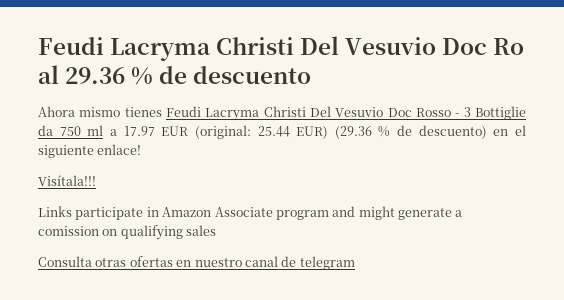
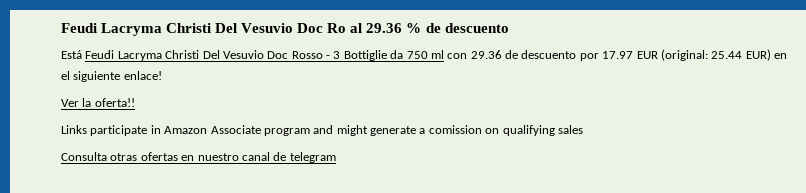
- Ahora mismo tienes Feudi Lacryma Christi Del Vesuvio Doc Rosso - 3 Bottiglie da 750 ml a 17.97 EUR (original: 25.44 EUR) (29.36 % de descuento) en el siguiente enlace!
+ Está Feudi Lacryma Christi Del Vesuvio Doc Rosso - 3 Bottiglie da 750 ml con 29.36 de descuento por 17.97 EUR (original: 25.44 EUR) en el siguiente enlace!
- Visítala!!!
+ Ver la oferta!!

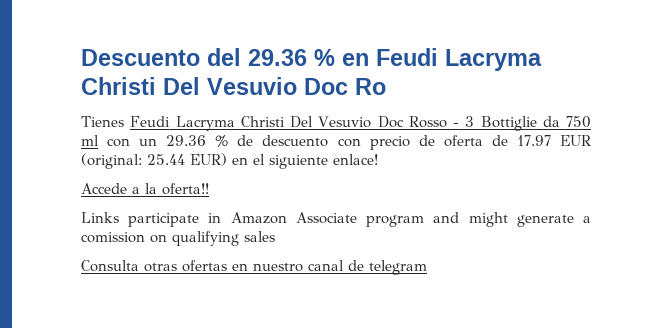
- Feudi Lacryma Christi Del Vesuvio Doc Ro al 29.36 % de descuento
- Está Feudi Lacryma Christi Del Vesuvio Doc Rosso - 3 Bottiglie da 750 ml con 29.36 de descuento por 17.97 EUR (original: 25.44 EUR) en el siguiente enlace!
+ Descuento del 29.36 % en Feudi Lacryma Christi Del Vesuvio Doc Ro
+ Tienes Feudi Lacryma Christi Del Vesuvio Doc Rosso - 3 Bottiglie da 750 ml con un 29.36 % de descuento con precio de oferta de 17.97 EUR (original: 25.44 EUR) en el siguiente enlace!
- Ver la oferta!!
+ Accede a la oferta!!

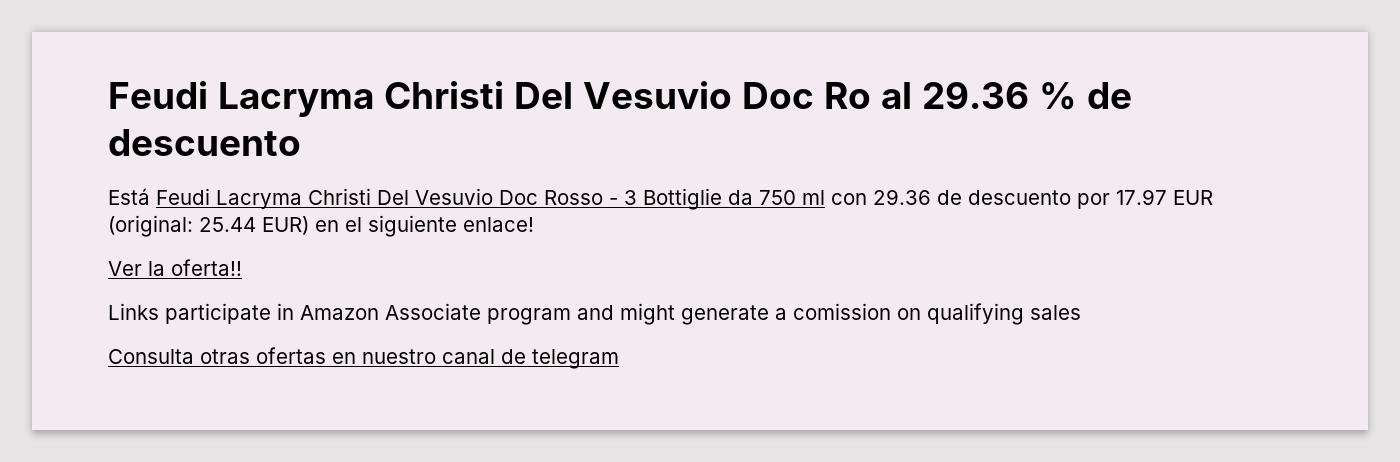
- Descuento del 29.36 % en Feudi Lacryma Christi Del Vesuvio Doc Ro
- Tienes Feudi Lacryma Christi Del Vesuvio Doc Rosso - 3 Bottiglie da 750 ml con un 29.36 % de descuento con precio de oferta de 17.97 EUR (original: 25.44 EUR) en el siguiente enlace!
+ Feudi Lacryma Christi Del Vesuvio Doc Ro al 29.36 % de descuento
+ Está Feudi Lacryma Christi Del Vesuvio Doc Rosso - 3 Bottiglie da 750 ml con 29.36 de descuento por 17.97 EUR (original: 25.44 EUR) en el siguiente enlace!
- Accede a la oferta!!
+ Ver la oferta!!

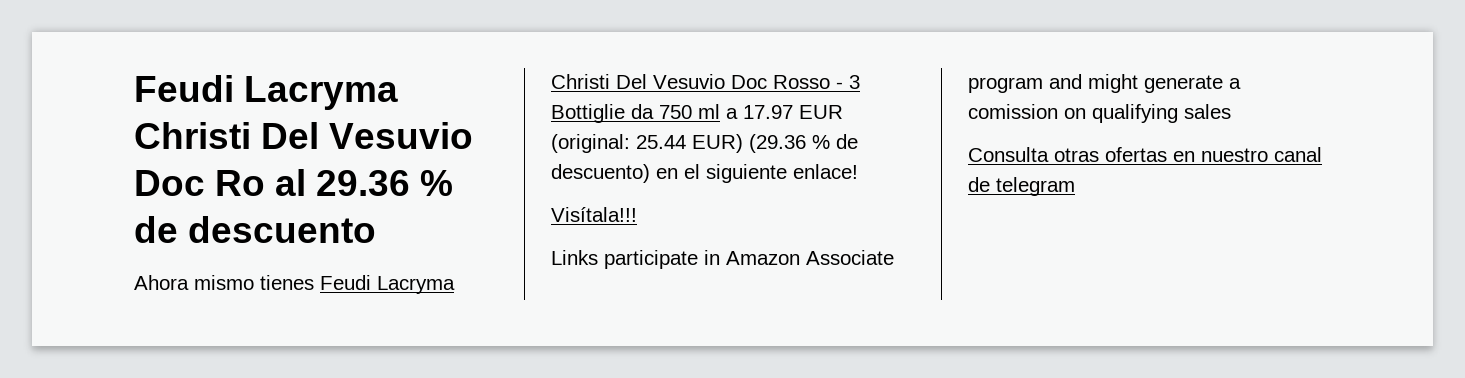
- Está Feudi Lacryma Christi Del Vesuvio Doc Rosso - 3 Bottiglie da 750 ml con 29.36 de descuento por 17.97 EUR (original: 25.44 EUR) en el siguiente enlace!
+ Ahora mismo tienes Feudi Lacryma Christi Del Vesuvio Doc Rosso - 3 Bottiglie da 750 ml a 17.97 EUR (original: 25.44 EUR) (29.36 % de descuento) en el siguiente enlace!
- Ver la oferta!!
+ Visítala!!!

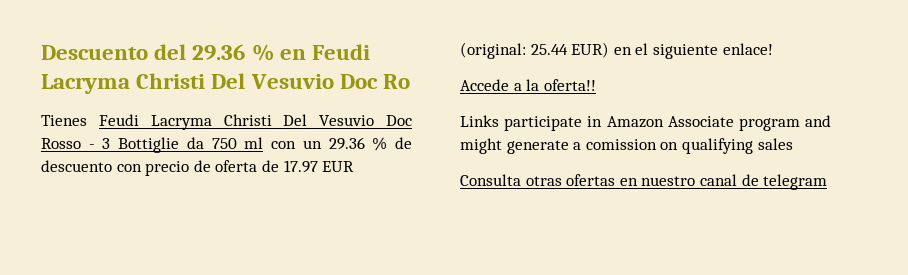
- Feudi Lacryma Christi Del Vesuvio Doc Ro al 29.36 % de descuento
- Ahora mismo tienes Feudi Lacryma Christi Del Vesuvio Doc Rosso - 3 Bottiglie da 750 ml a 17.97 EUR (original: 25.44 EUR) (29.36 % de descuento) en el siguiente enlace!
+ Descuento del 29.36 % en Feudi Lacryma Christi Del Vesuvio Doc Ro
+ Tienes Feudi Lacryma Christi Del Vesuvio Doc Rosso - 3 Bottiglie da 750 ml con un 29.36 % de descuento con precio de oferta de 17.97 EUR (original: 25.44 EUR) en el siguiente enlace!
- Visítala!!!
+ Accede a la oferta!!

